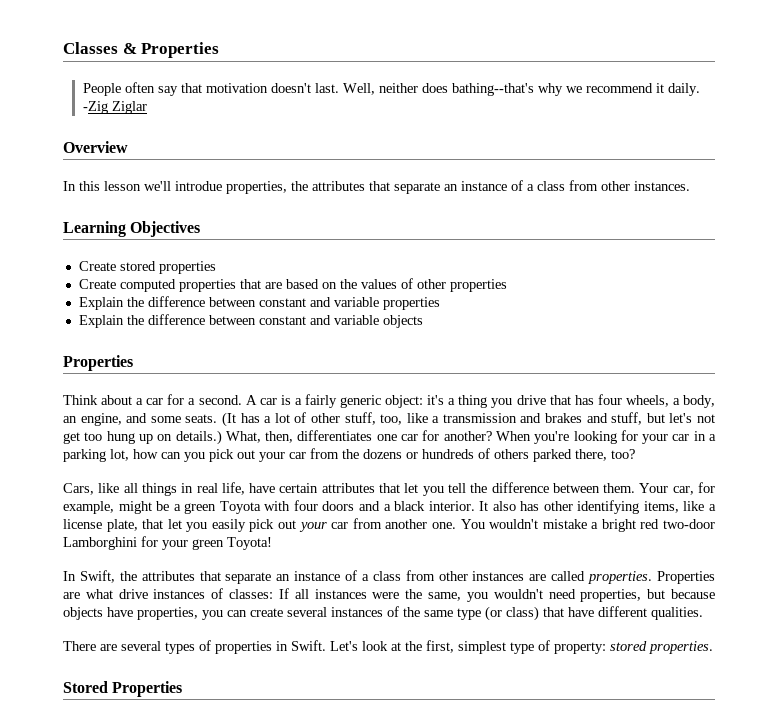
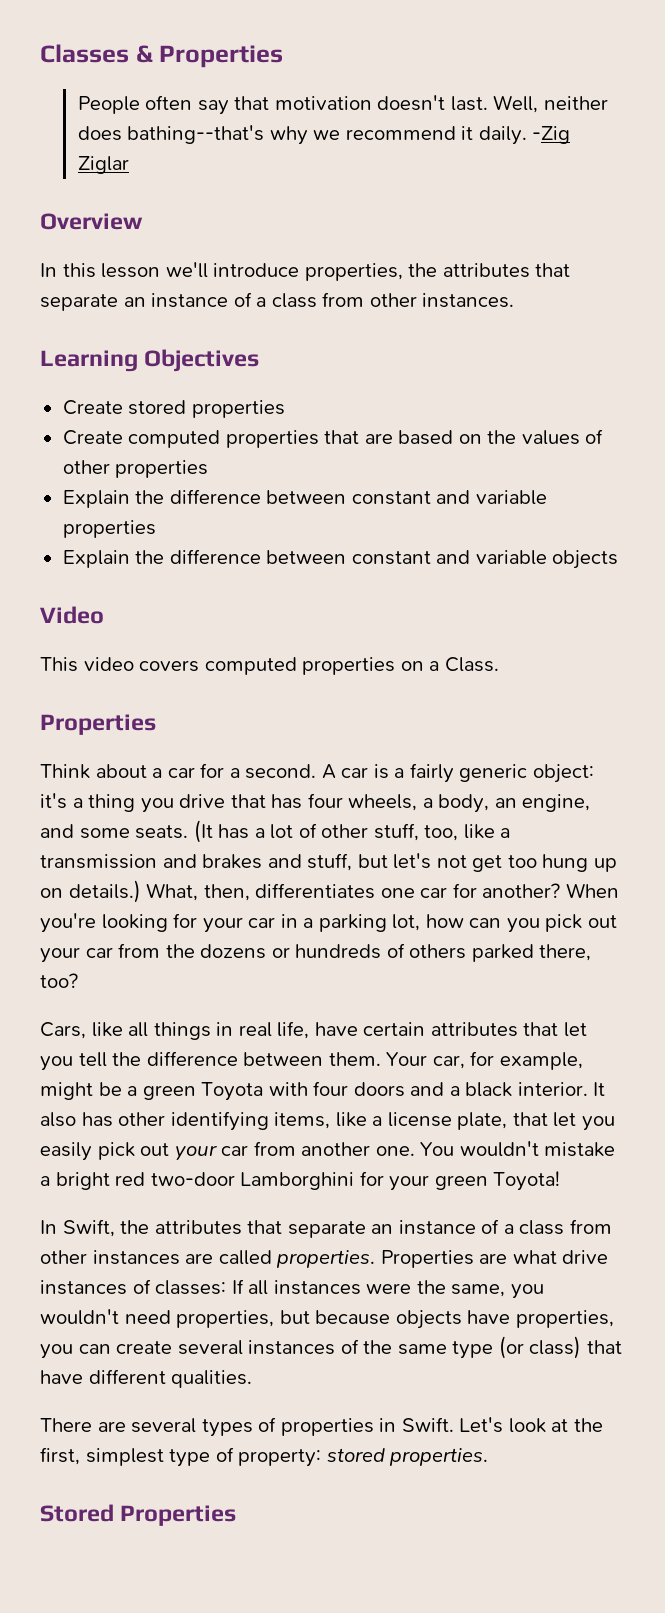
- In this lesson we'll introdue properties, the attributes that separate an instance of a class from other instances.
+ In this lesson we'll introduce properties, the attributes that separate an instance of a class from other instances.
+ Video
+ This video covers computed properties on a Class.

